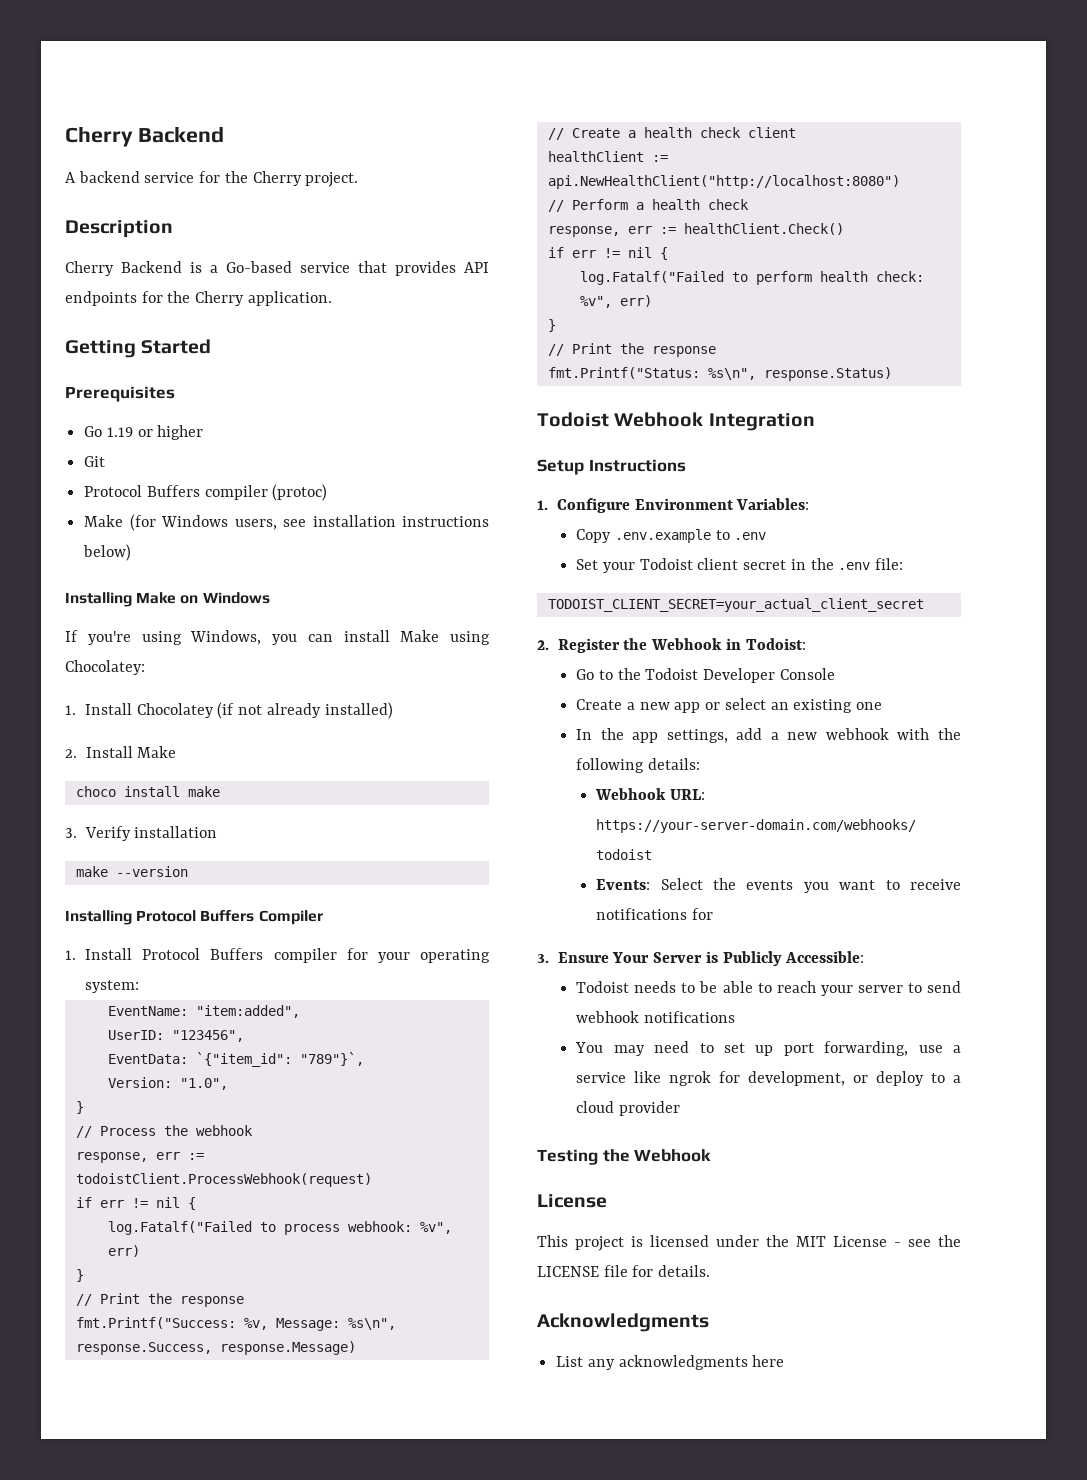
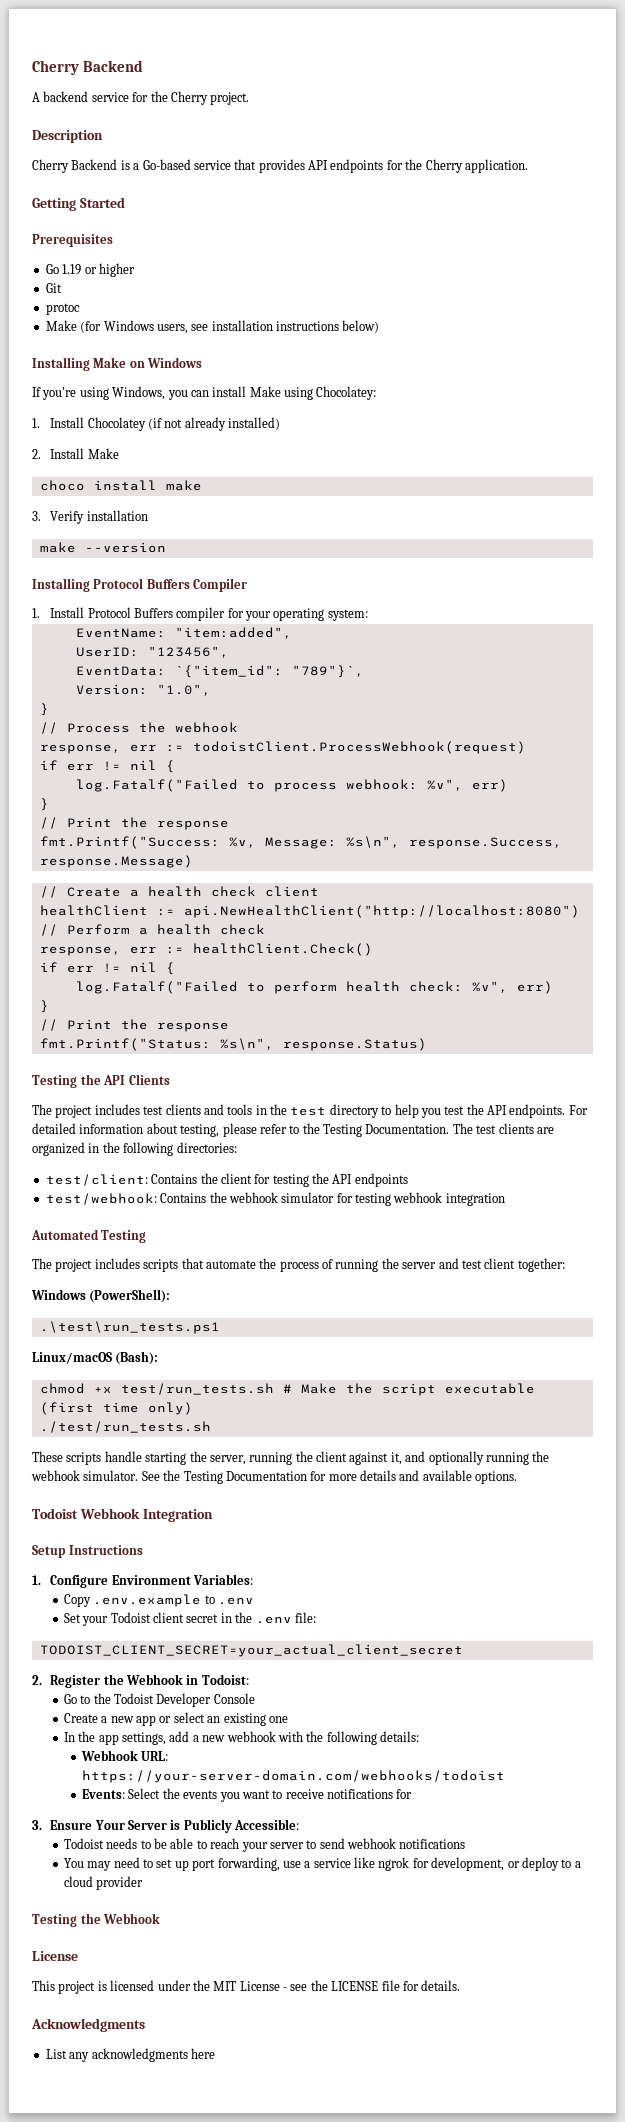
- Protocol Buffers compiler (protoc)
+ protoc
+ Testing the API Clients
+ The project includes test clients and tools in the test directory to help you test the API endpoints. For detailed information about testing, please refer to the Testing Documentation. The test clients are organized in the following directories:
+ test/client: Contains the client for testing the API endpoints
+ test/webhook: Contains the webhook simulator for testing webhook integration
+ Automated Testing
+ The project includes scripts that automate the process of running the server and test client together:
+ Windows (PowerShell):
+ .\test\run_tests.ps1
+ Linux/macOS (Bash):
+ chmod +x test/run_tests.sh # Make the script executable (first time only)
+ ./test/run_tests.sh
+ These scripts handle starting the server, running the client against it, and optionally running the webhook simulator. See the Testing Documentation for more details and available options.

